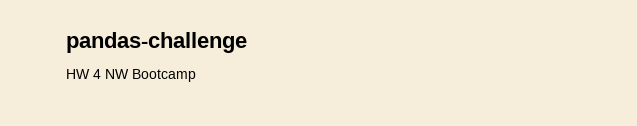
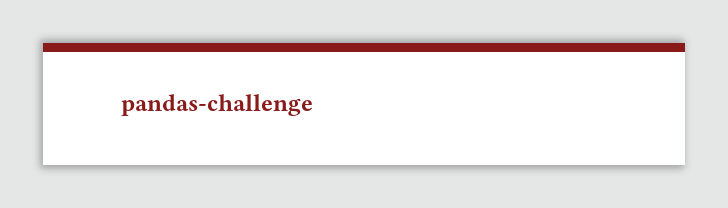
- HW 4 NW Bootcamp

